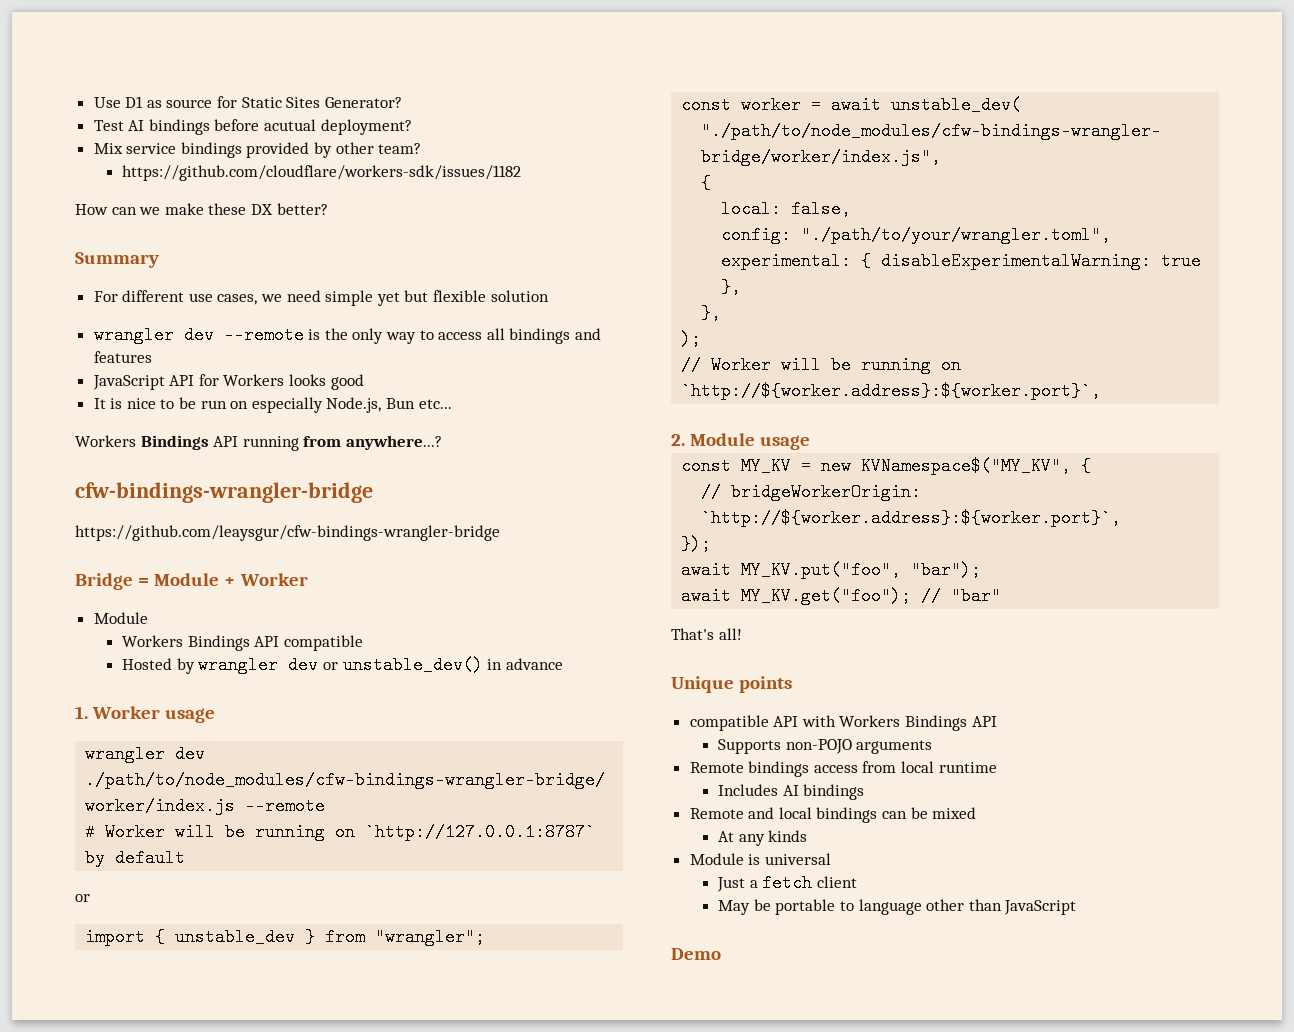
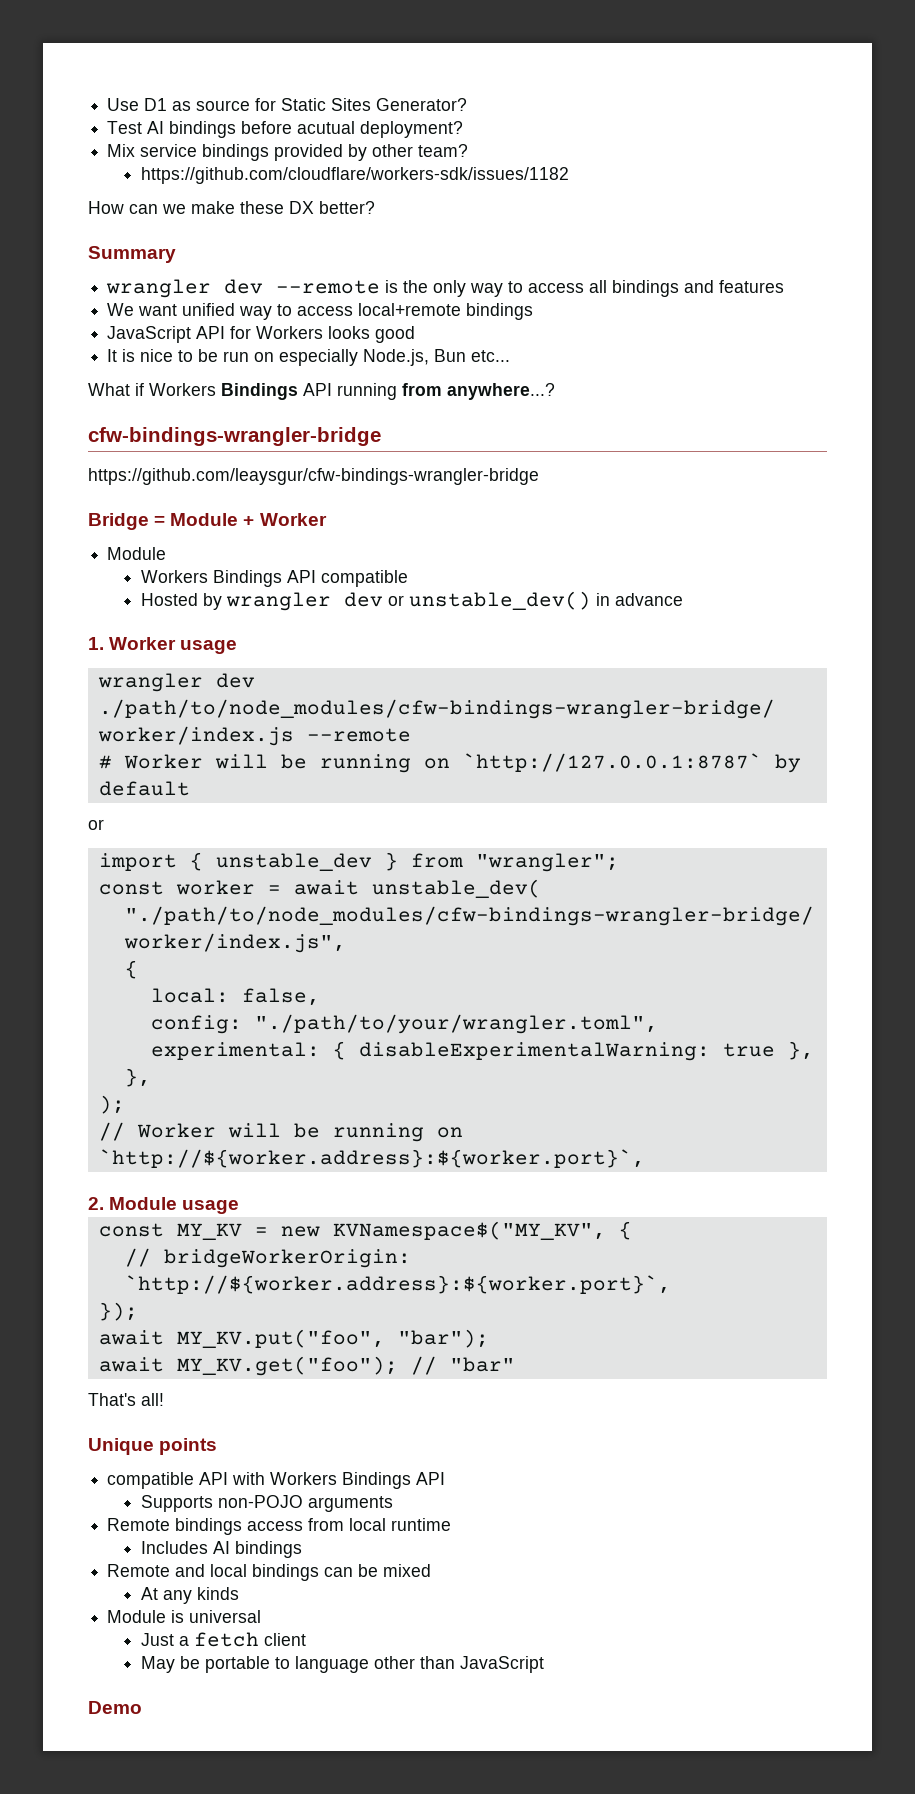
- For different use cases, we need simple yet but flexible solution
+ We want unified way to access local+remote bindings
- Workers Bindings API running from anywhere...?
+ What if Workers Bindings API running from anywhere...?

